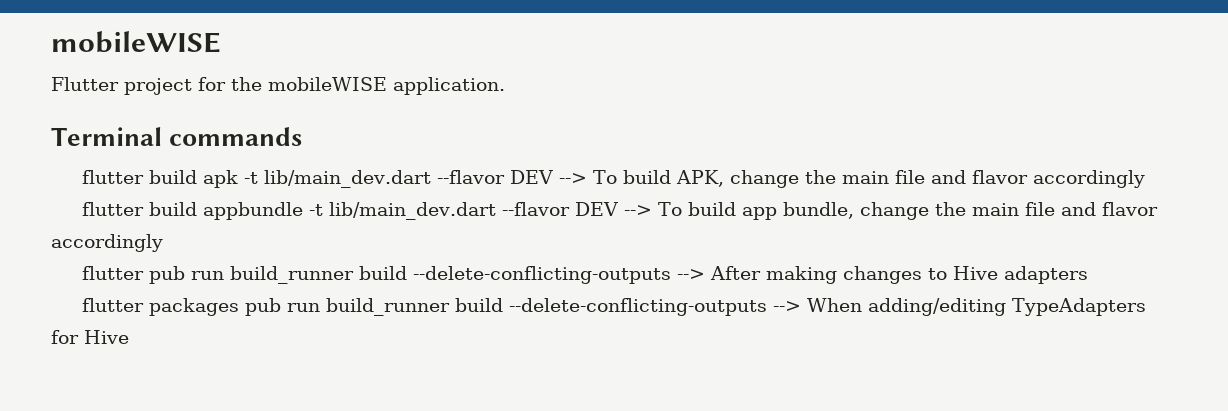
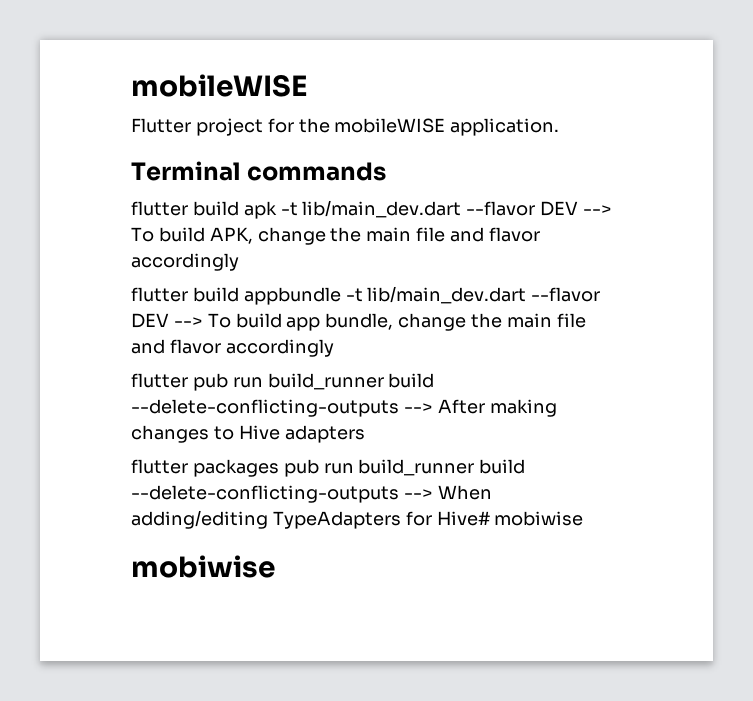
- flutter packages pub run build_runner build --delete-conflicting-outputs --> When adding/editing TypeAdapters for Hive
+ flutter packages pub run build_runner build --delete-conflicting-outputs --> When adding/editing TypeAdapters for Hive# mobiwise
+ mobiwise

